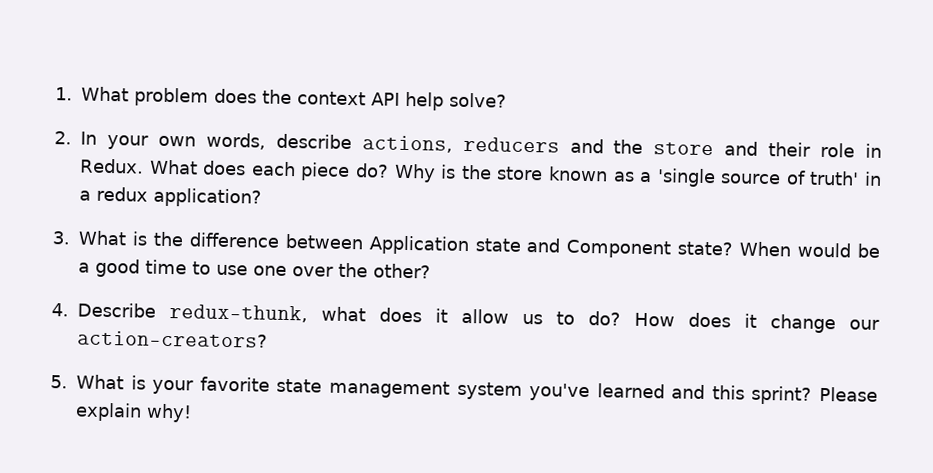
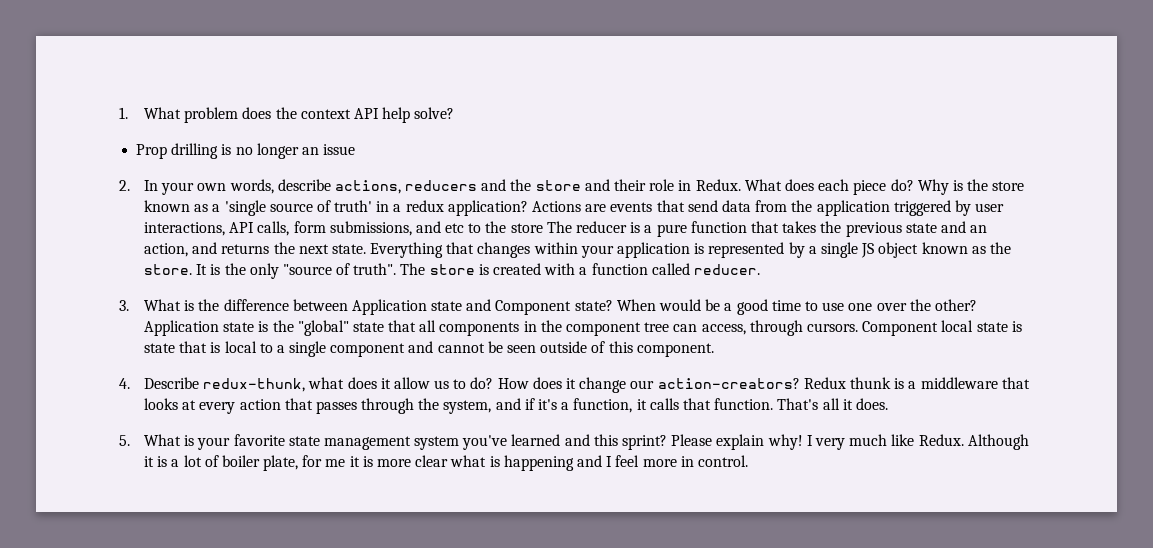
+ Prop drilling is no longer an issue
+ Actions are events that send data from the application triggered by user interactions, API calls, form submissions, and etc to the store The reducer is a pure function that takes the previous state and an action, and returns the next state. Everything that changes within your application is represented by a single JS object known as the store. It is the only "source of truth". The store is created with a function called reducer.
+ Application state is the "global" state that all components in the component tree can access, through cursors. Component local state is state that is local to a single component and cannot be seen outside of this component.
+ Redux thunk is a middleware that looks at every action that passes through the system, and if it's a function, it calls that function. That's all it does.
+ I very much like Redux. Although it is a lot of boiler plate, for me it is more clear what is happening and I feel more in control.

